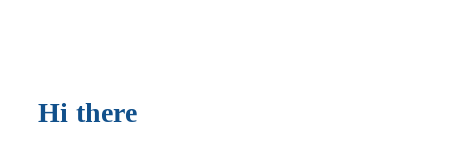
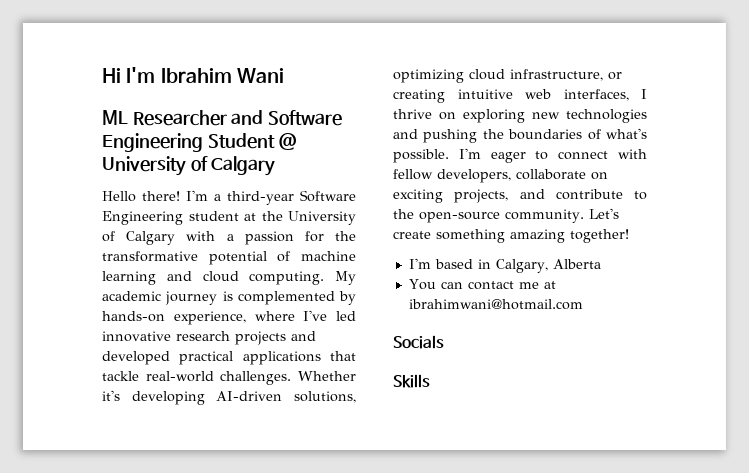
- Hi there
+ Hi I'm Ibrahim Wani
+ ML Researcher and Software Engineering Student @ University of Calgary
+ Hello there! I'm a third-year Software Engineering student at the University of Calgary with a passion for the transformative potential of machine learning and cloud computing. My academic journey is complemented by hands-on experience, where I've led innovative research projects and developed practical applications that tackle real-world challenges. Whether it's developing AI-driven solutions, optimizing cloud infrastructure, or creating intuitive web interfaces, I thrive on exploring new technologies and pushing the boundaries of what's possible. I'm eager to connect with fellow developers, collaborate on exciting projects, and contribute to the open-source community. Let's create something amazing together!
+ I'm based in Calgary, Alberta
+ You can contact me at ibrahimwani@hotmail.com
+ Socials
+ Skills

